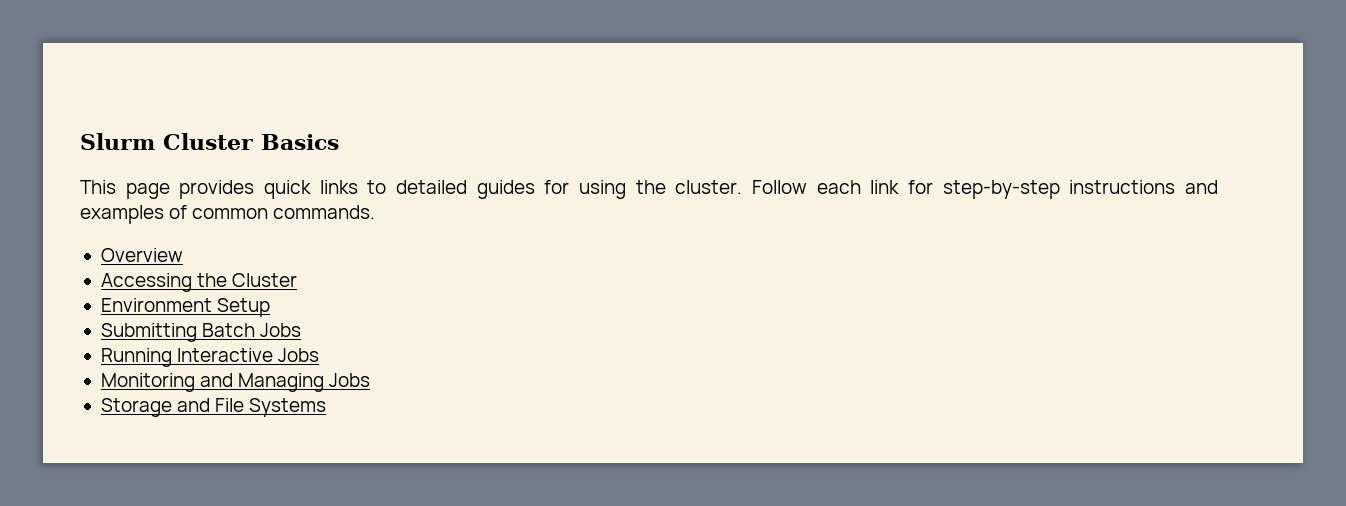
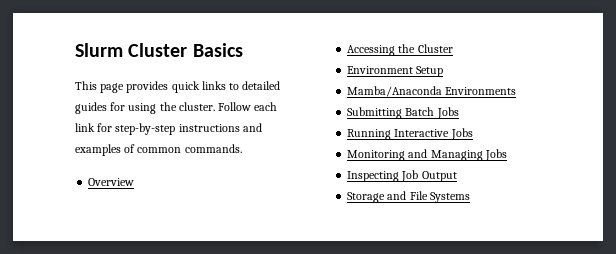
+ Mamba/Anaconda Environments
+ Inspecting Job Output

